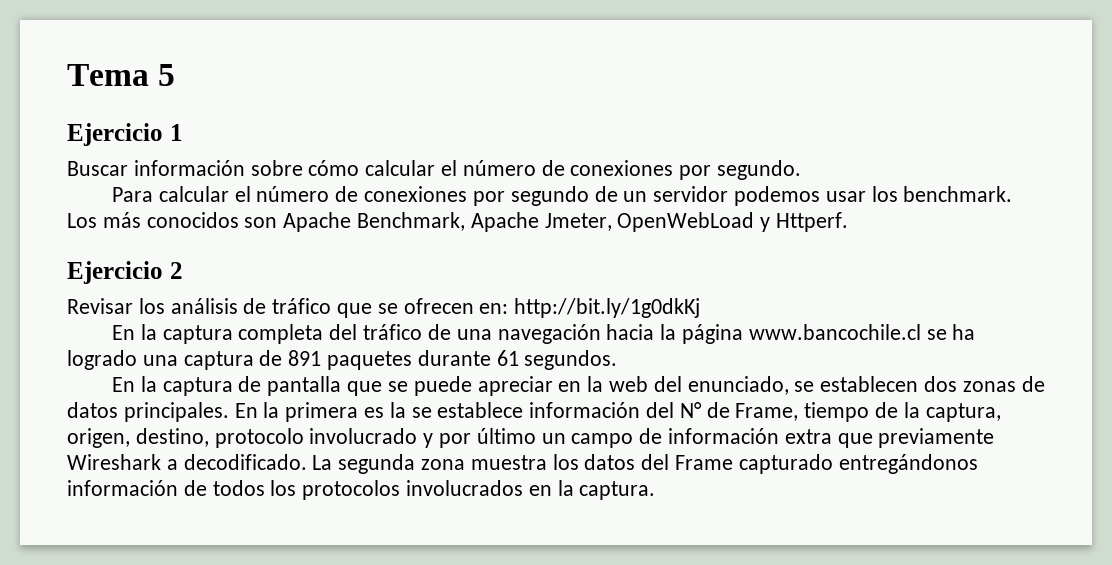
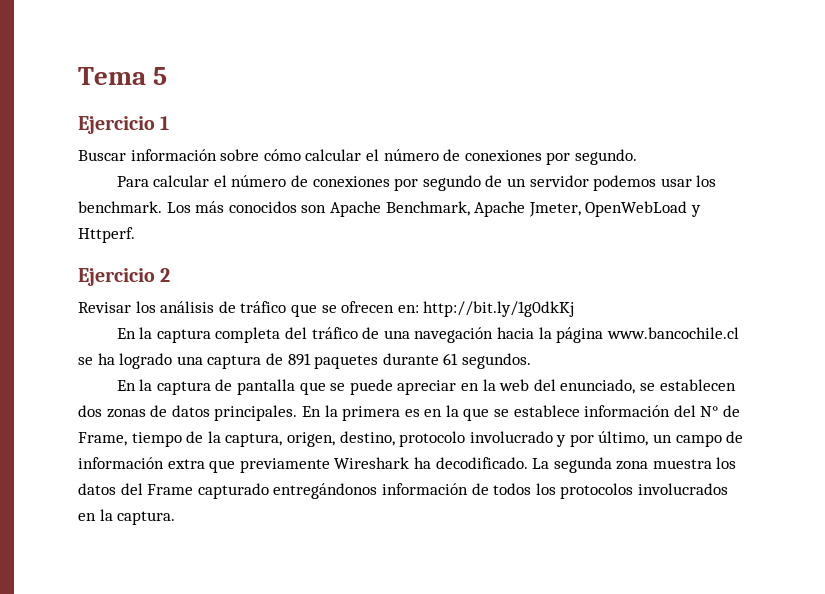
- En la primera es la se establece información del N° de Frame, tiempo de la captura, origen, destino, protocolo involucrado y por último un campo de información extra que previamente Wireshark a decodificado.
+ En la primera es en la que se establece información del N° de Frame, tiempo de la captura, origen, destino, protocolo involucrado y por último, un campo de información extra que previamente Wireshark ha decodificado.

